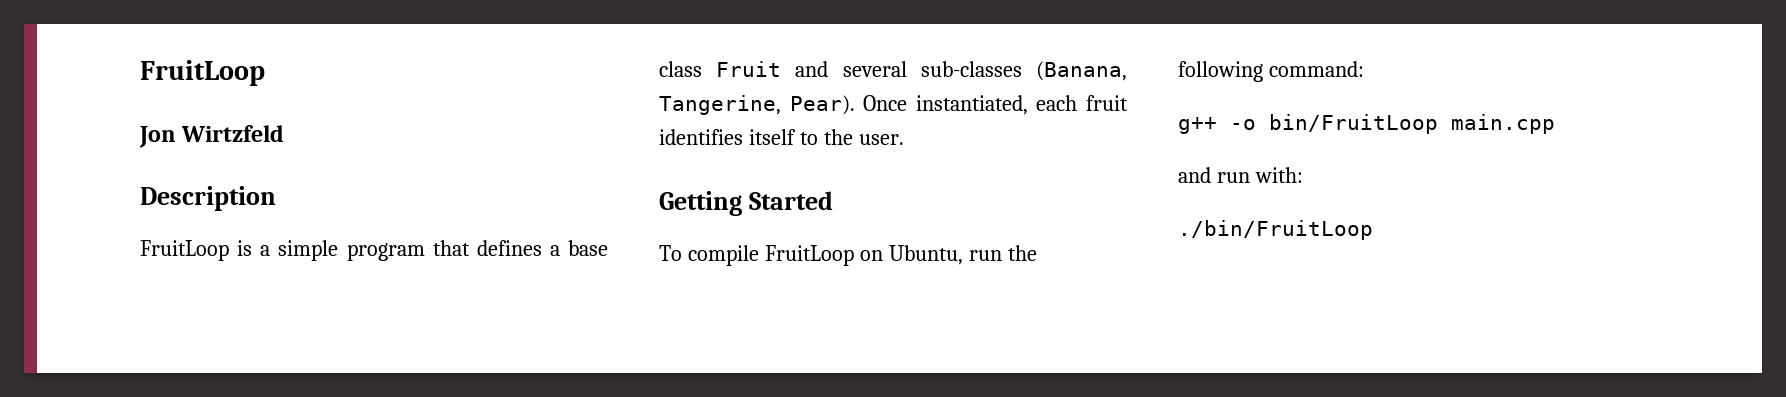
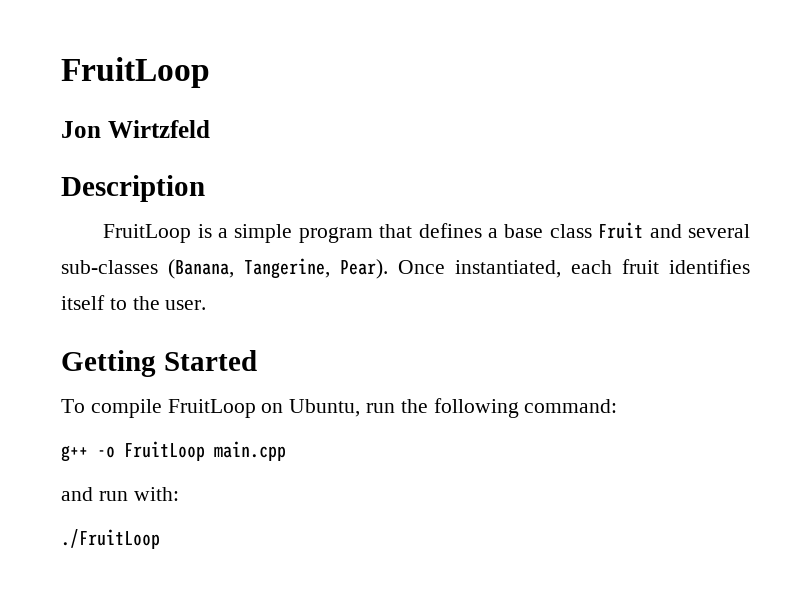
- g++ -o bin/FruitLoop main.cpp
+ g++ -o FruitLoop main.cpp
- ./bin/FruitLoop
+ ./FruitLoop

